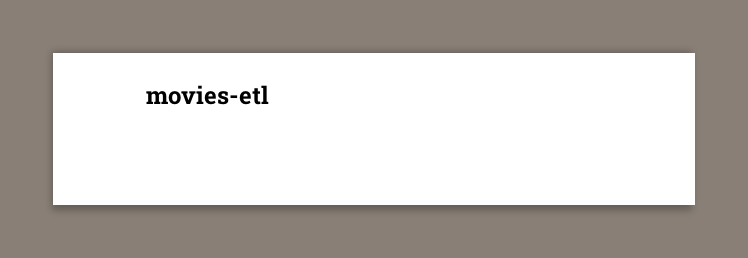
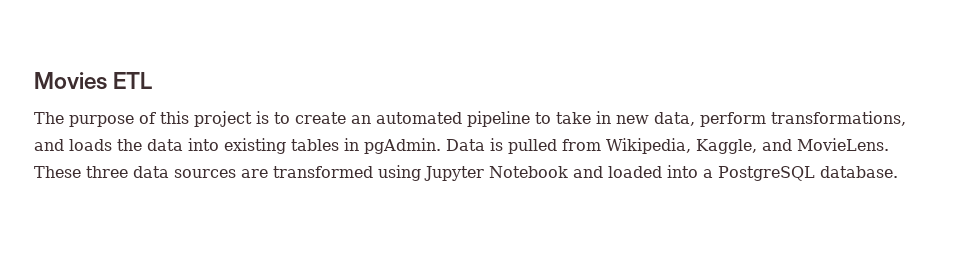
- movies-etl
+ Movies ETL
+ The purpose of this project is to create an automated pipeline to take in new data, perform transformations, and loads the data into existing tables in pgAdmin. Data is pulled from Wikipedia, Kaggle, and MovieLens. These three data sources are transformed using Jupyter Notebook and loaded into a PostgreSQL database.

